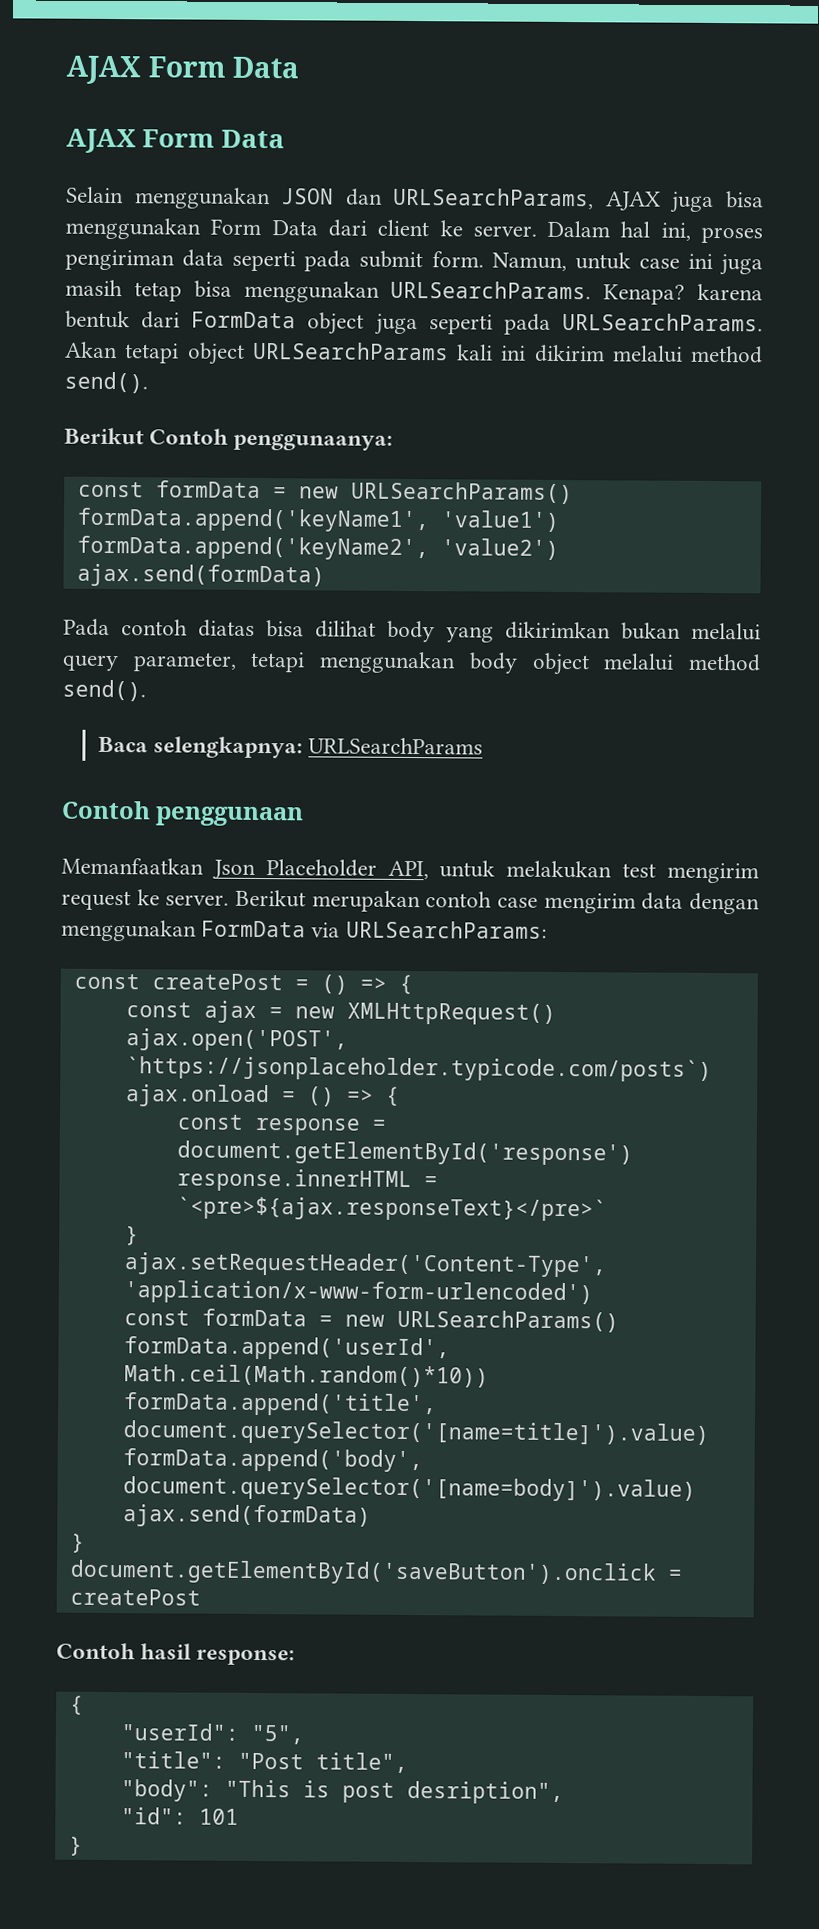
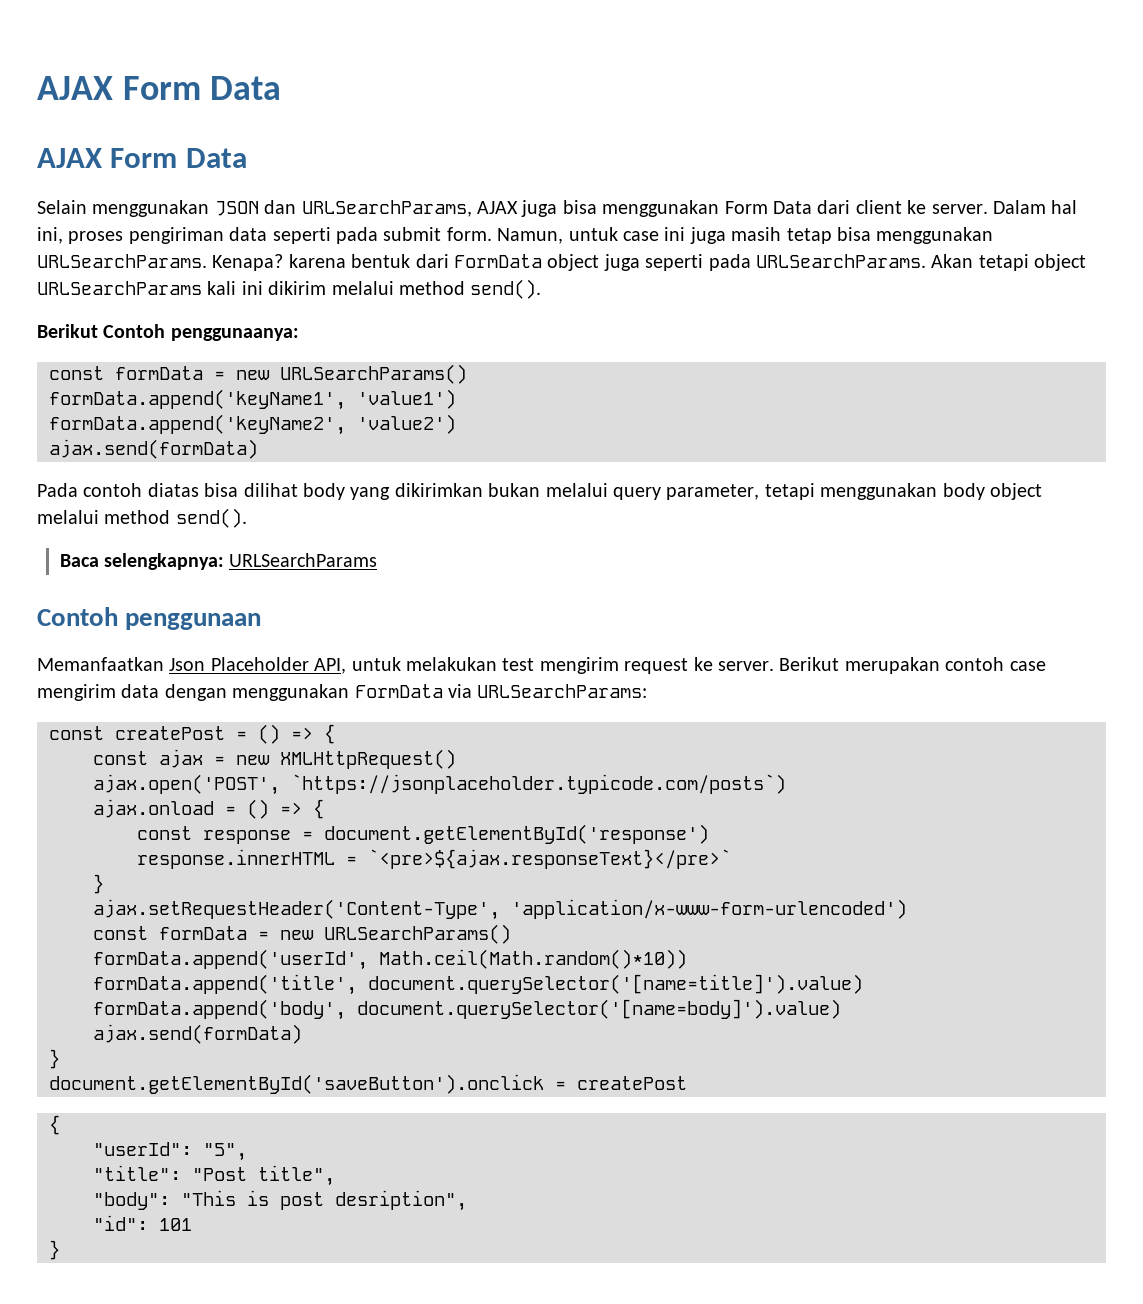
- Contoh hasil response:

